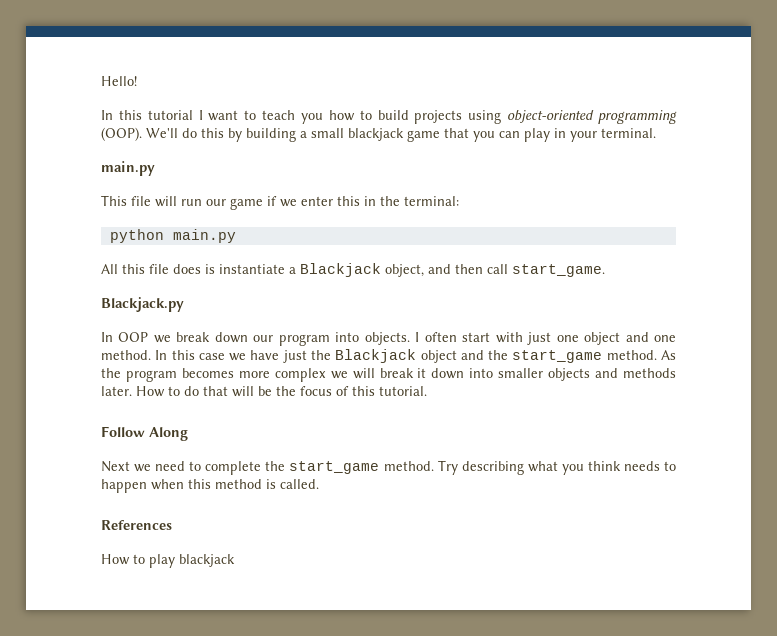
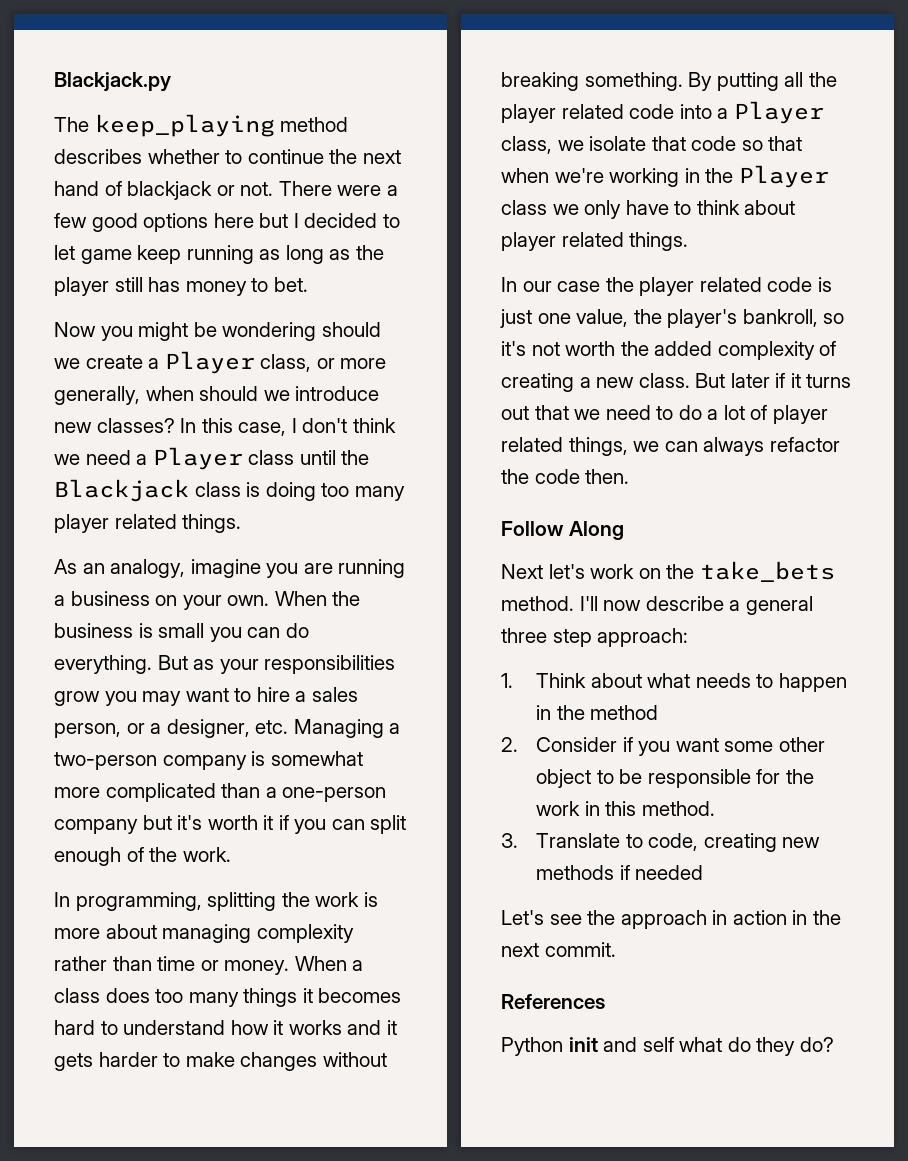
- Hello!
- In this tutorial I want to teach you how to build projects using object-oriented programming (OOP). We'll do this by building a small blackjack game that you can play in your terminal.
- main.py
- This file will run our game if we enter this in the terminal:
- python main.py
- All this file does is instantiate a Blackjack object, and then call start_game.
  Blackjack.py
- In OOP we break down our program into objects. I often start with just one object and one method. In this case we have just the Blackjack object and the start_game method. As the program becomes more complex we will break it down into smaller objects and methods later. How to do that will be the focus of this tutorial.
+ The keep_playing method describes whether to continue the next hand of blackjack or not. There were a few good options here but I decided to let game keep running as long as the player still has money to bet.
+ Now you might be wondering should we create a Player class, or more generally, when should we introduce new classes? In this case, I don't think we need a Player class until the Blackjack class is doing too many player related things.
+ As an analogy, imagine you are running a business on your own. When the business is small you can do everything. But as your responsibilities grow you may want to hire a sales person, or a designer, etc. Managing a two-person company is somewhat more complicated than a one-person company but it's worth it if you can split enough of the work.
+ In programming, splitting the work is more about managing complexity rather than time or money. When a class does too many things it becomes hard to understand how it works and it gets harder to make changes without breaking something. By putting all the player related code into a Player class, we isolate that code so that when we're working in the Player class we only have to think about player related things.
+ In our case the player related code is just one value, the player's bankroll, so it's not worth the added complexity of creating a new class. But later if it turns out that we need to do a lot of player related things, we can always refactor the code then.
  Follow Along
- Next we need to complete the start_game method. Try describing what you think needs to happen when this method is called.
+ Next let's work on the take_bets method. I'll now describe a general three step approach:
+ 1. Think about what needs to happen in the method
+ 2. Consider if you want some other object to be responsible for the work in this method.
+ 3. Translate to code, creating new methods if needed
+ Let's see the approach in action in the next commit.
  References
- How to play blackjack
+ Python init and self what do they do?

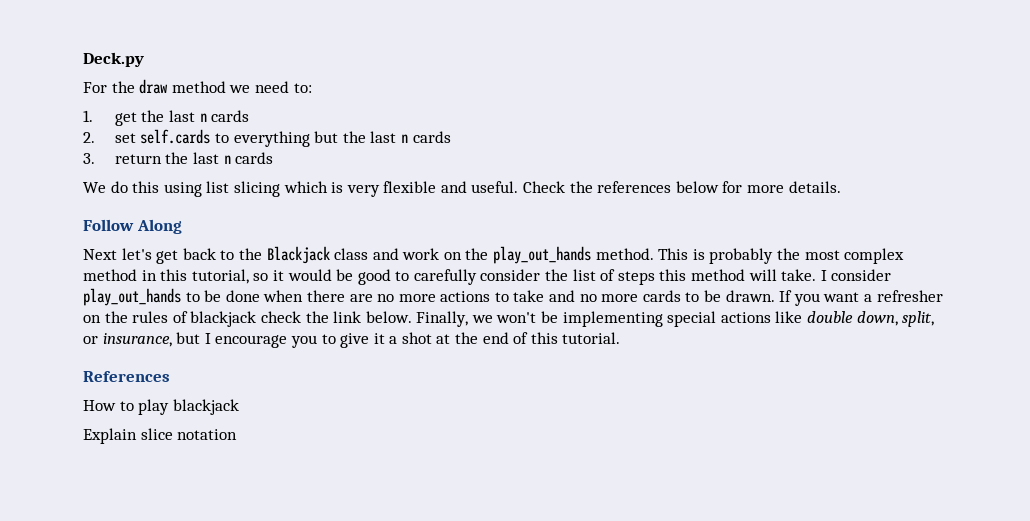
- Blackjack.py
- The keep_playing method describes whether to continue the next hand of blackjack or not. There were a few good options here but I decided to let game keep running as long as the player still has money to bet.
- Now you might be wondering should we create a Player class, or more generally, when should we introduce new classes? In this case, I don't think we need a Player class until the Blackjack class is doing too many player related things.
- As an analogy, imagine you are running a business on your own. When the business is small you can do everything. But as your responsibilities grow you may want to hire a sales person, or a designer, etc. Managing a two-person company is somewhat more complicated than a one-person company but it's worth it if you can split enough of the work.
- In programming, splitting the work is more about managing complexity rather than time or money. When a class does too many things it becomes hard to understand how it works and it gets harder to make changes without breaking something. By putting all the player related code into a Player class, we isolate that code so that when we're working in the Player class we only have to think about player related things.
- In our case the player related code is just one value, the player's bankroll, so it's not worth the added complexity of creating a new class. But later if it turns out that we need to do a lot of player related things, we can always refactor the code then.
+ Deck.py
+ For the draw method we need to:
+ 1. get the last n cards
+ 2. set self.cards to everything but the last n cards
+ 3. return the last n cards
+ We do this using list slicing which is very flexible and useful. Check the references below for more details.
  Follow Along
- Next let's work on the take_bets method. I'll now describe a general three step approach:
- 1. Think about what needs to happen in the method
- 2. Consider if you want some other object to be responsible for the work in this method.
- 3. Translate to code, creating new methods if needed
- Let's see the approach in action in the next commit.
+ Next let's get back to the Blackjack class and work on the play_out_hands method. This is probably the most complex method in this tutorial, so it would be good to carefully consider the list of steps this method will take. I consider play_out_hands to be done when there are no more actions to take and no more cards to be drawn. If you want a refresher on the rules of blackjack check the link below. Finally, we won't be implementing special actions like double down, split, or insurance, but I encourage you to give it a shot at the end of this tutorial.
  References
- Python init and self what do they do?
+ How to play blackjack
+ Explain slice notation

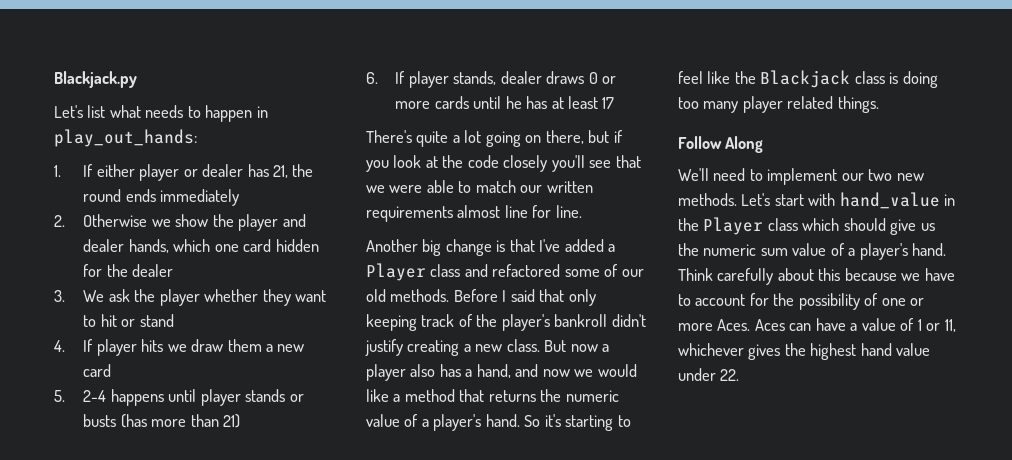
- Deck.py
- For the draw method we need to:
- 1. get the last n cards
- 2. set self.cards to everything but the last n cards
- 3. return the last n cards
- We do this using list slicing which is very flexible and useful. Check the references below for more details.
+ Blackjack.py
+ Let's list what needs to happen in play_out_hands:
+ 1. If either player or dealer has 21, the round ends immediately
+ 2. Otherwise we show the player and dealer hands, which one card hidden for the dealer
+ 3. We ask the player whether they want to hit or stand
+ 4. If player hits we draw them a new card
+ 5. 2-4 happens until player stands or busts (has more than 21)
+ 6. If player stands, dealer draws 0 or more cards until he has at least 17
+ There's quite a lot going on there, but if you look at the code closely you'll see that we were able to match our written requirements almost line for line.
+ Another big change is that I've added a Player class and refactored some of our old methods. Before I said that only keeping track of the player's bankroll didn't justify creating a new class. But now a player also has a hand, and now we would like a method that returns the numeric value of a player's hand. So it's starting to feel like the Blackjack class is doing too many player related things.
  Follow Along
- Next let's get back to the Blackjack class and work on the play_out_hands method. This is probably the most complex method in this tutorial, so it would be good to carefully consider the list of steps this method will take. I consider play_out_hands to be done when there are no more actions to take and no more cards to be drawn. If you want a refresher on the rules of blackjack check the link below. Finally, we won't be implementing special actions like double down, split, or insurance, but I encourage you to give it a shot at the end of this tutorial.
- References
- How to play blackjack
- Explain slice notation
+ We'll need to implement our two new methods. Let's start with hand_value in the Player class which should give us the numeric sum value of a player's hand. Think carefully about this because we have to account for the possibility of one or more Aces. Aces can have a value of 1 or 11, whichever gives the highest hand value under 22.

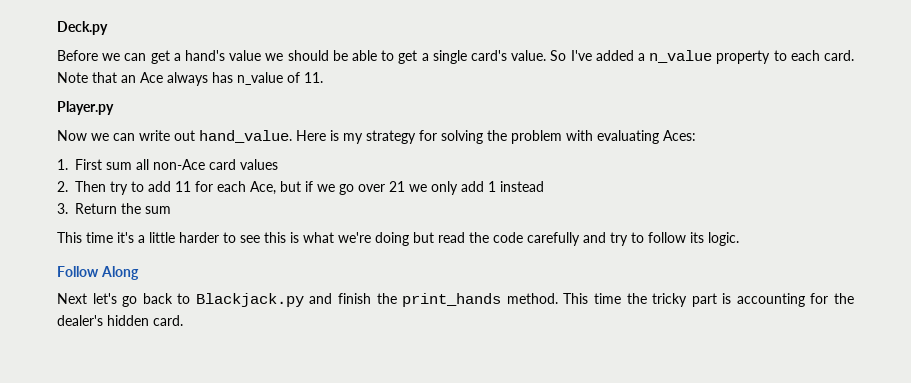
- Blackjack.py
- Let's list what needs to happen in play_out_hands:
- 1. If either player or dealer has 21, the round ends immediately
- 2. Otherwise we show the player and dealer hands, which one card hidden for the dealer
- 3. We ask the player whether they want to hit or stand
- 4. If player hits we draw them a new card
- 5. 2-4 happens until player stands or busts (has more than 21)
- 6. If player stands, dealer draws 0 or more cards until he has at least 17
- There's quite a lot going on there, but if you look at the code closely you'll see that we were able to match our written requirements almost line for line.
- Another big change is that I've added a Player class and refactored some of our old methods. Before I said that only keeping track of the player's bankroll didn't justify creating a new class. But now a player also has a hand, and now we would like a method that returns the numeric value of a player's hand. So it's starting to feel like the Blackjack class is doing too many player related things.
+ Deck.py
+ Before we can get a hand's value we should be able to get a single card's value. So I've added a n_value property to each card. Note that an Ace always has n_value of 11.
+ Player.py
+ Now we can write out hand_value. Here is my strategy for solving the problem with evaluating Aces:
+ 1. First sum all non-Ace card values
+ 2. Then try to add 11 for each Ace, but if we go over 21 we only add 1 instead
+ 3. Return the sum
+ This time it's a little harder to see this is what we're doing but read the code carefully and try to follow its logic.
  Follow Along
- We'll need to implement our two new methods. Let's start with hand_value in the Player class which should give us the numeric sum value of a player's hand. Think carefully about this because we have to account for the possibility of one or more Aces. Aces can have a value of 1 or 11, whichever gives the highest hand value under 22.
+ Next let's go back to Blackjack.py and finish the print_hands method. This time the tricky part is accounting for the dealer's hidden card.

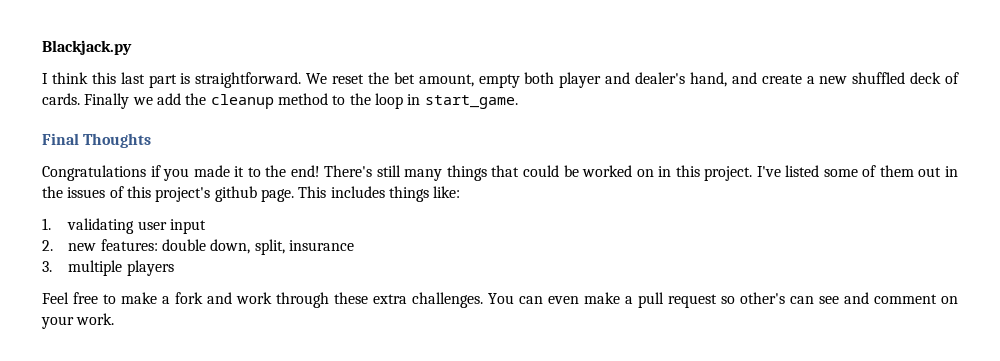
- Deck.py
- Before we can get a hand's value we should be able to get a single card's value. So I've added a n_value property to each card. Note that an Ace always has n_value of 11.
- Player.py
- Now we can write out hand_value. Here is my strategy for solving the problem with evaluating Aces:
- 1. First sum all non-Ace card values
- 2. Then try to add 11 for each Ace, but if we go over 21 we only add 1 instead
- 3. Return the sum
- This time it's a little harder to see this is what we're doing but read the code carefully and try to follow its logic.
- Follow Along
- Next let's go back to Blackjack.py and finish the print_hands method. This time the tricky part is accounting for the dealer's hidden card.
+ Blackjack.py
+ I think this last part is straightforward. We reset the bet amount, empty both player and dealer's hand, and create a new shuffled deck of cards. Finally we add the cleanup method to the loop in start_game.
+ Final Thoughts
+ Congratulations if you made it to the end! There's still many things that could be worked on in this project. I've listed some of them out in the issues of this project's github page. This includes things like:
+ 1. validating user input
+ 2. new features: double down, split, insurance
+ 3. multiple players
+ Feel free to make a fork and work through these extra challenges. You can even make a pull request so other's can see and comment on your work.

